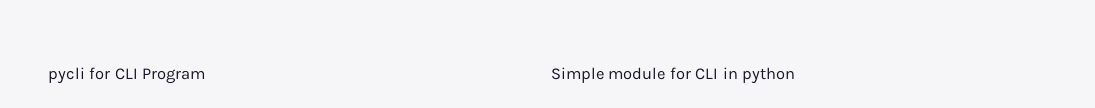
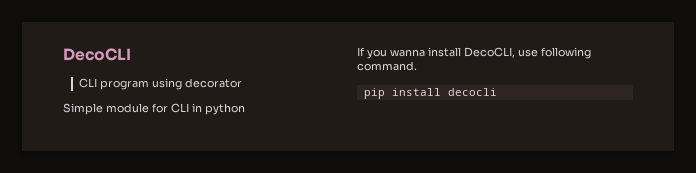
- pycli for CLI Program
+ DecoCLI
+ CLI program using decorator
+ If you wanna install DecoCLI, use following command.
+ pip install decocli

